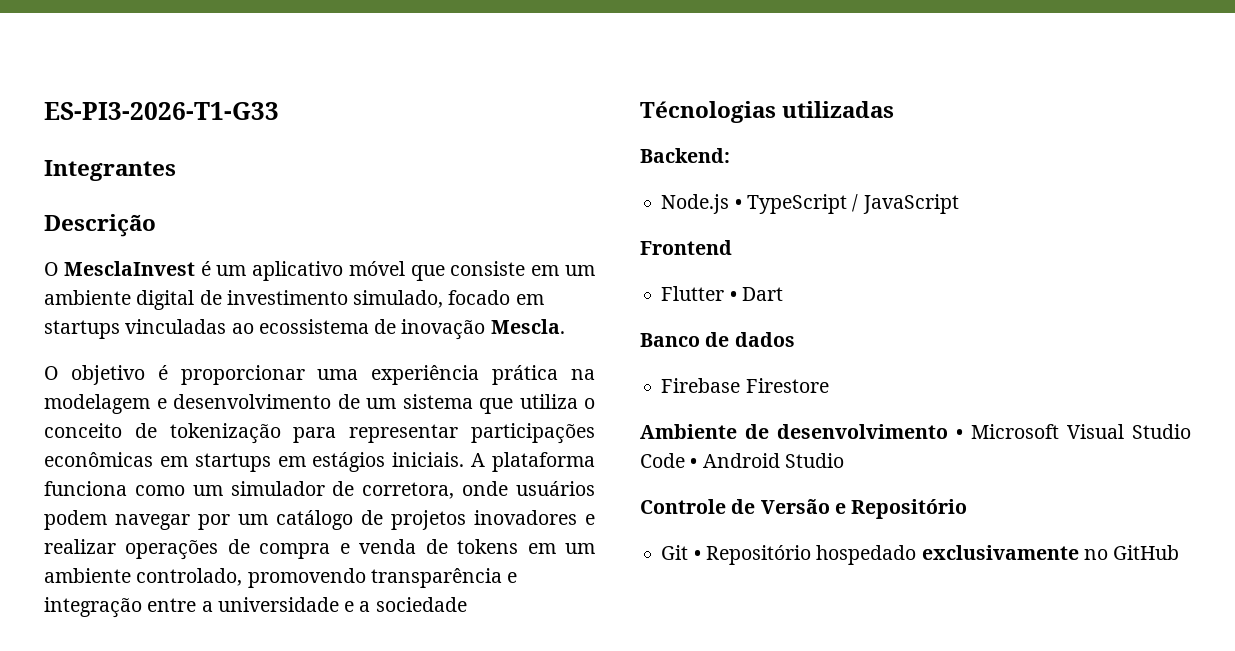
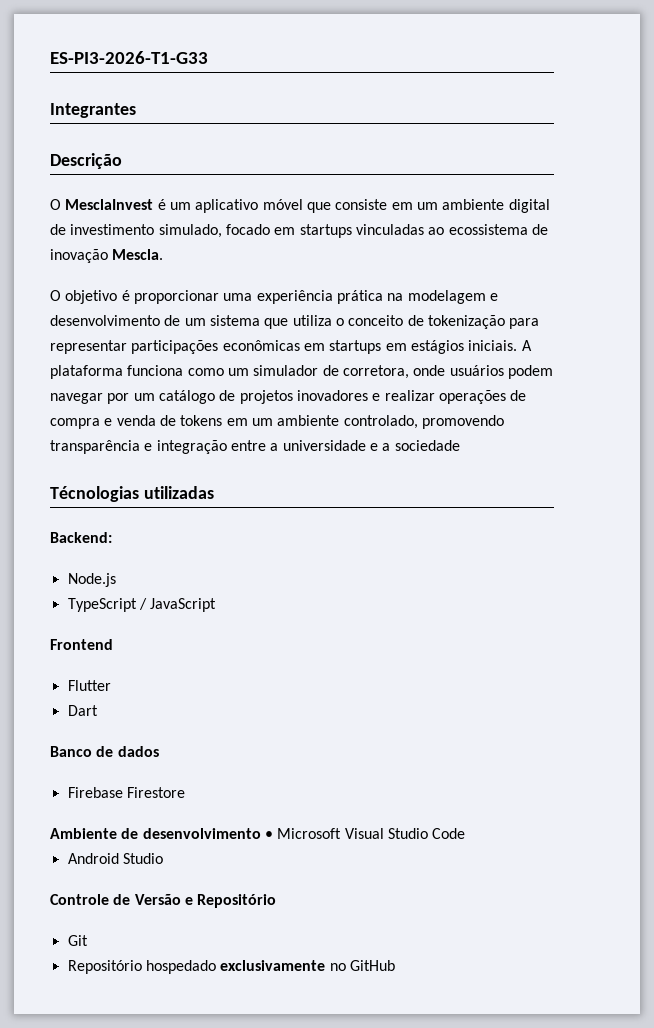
- Node.js • TypeScript / JavaScript
+ Node.js
+ TypeScript / JavaScript
- Flutter • Dart
+ Flutter
+ Dart
- Ambiente de desenvolvimento • Microsoft Visual Studio Code • Android Studio
+ Ambiente de desenvolvimento • Microsoft Visual Studio Code
+ Android Studio
- Git • Repositório hospedado exclusivamente no GitHub
+ Git
+ Repositório hospedado exclusivamente no GitHub

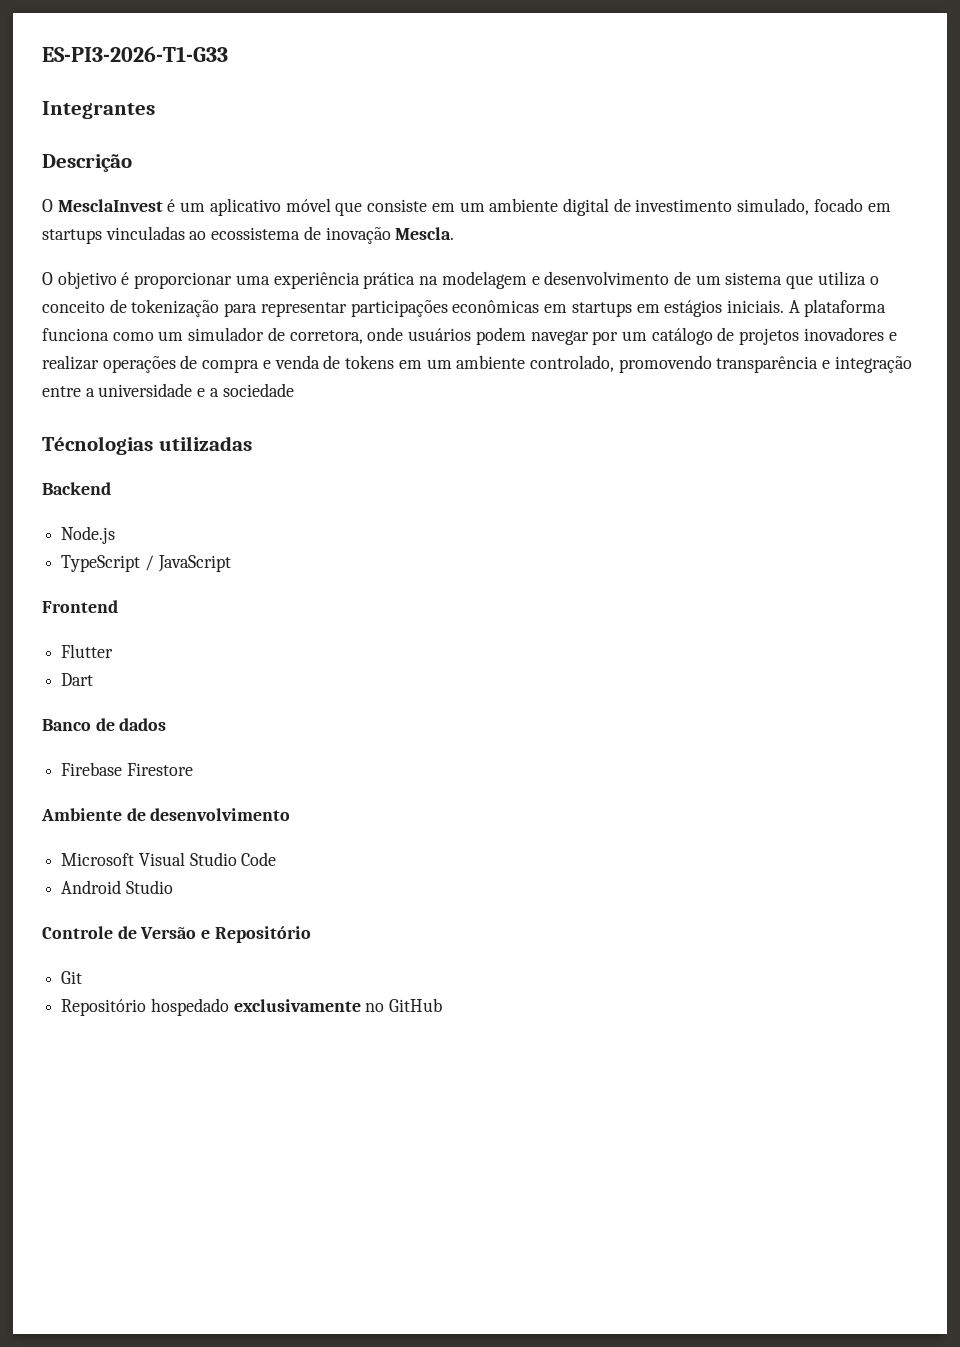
- Backend:
+ Backend
- Ambiente de desenvolvimento • Microsoft Visual Studio Code
+ Ambiente de desenvolvimento
+ Microsoft Visual Studio Code

